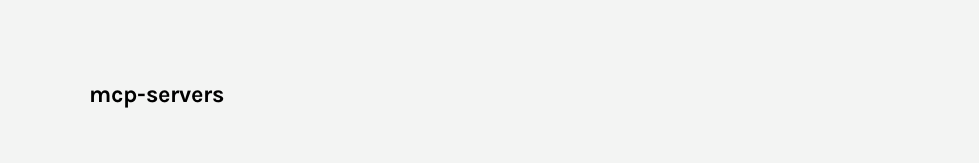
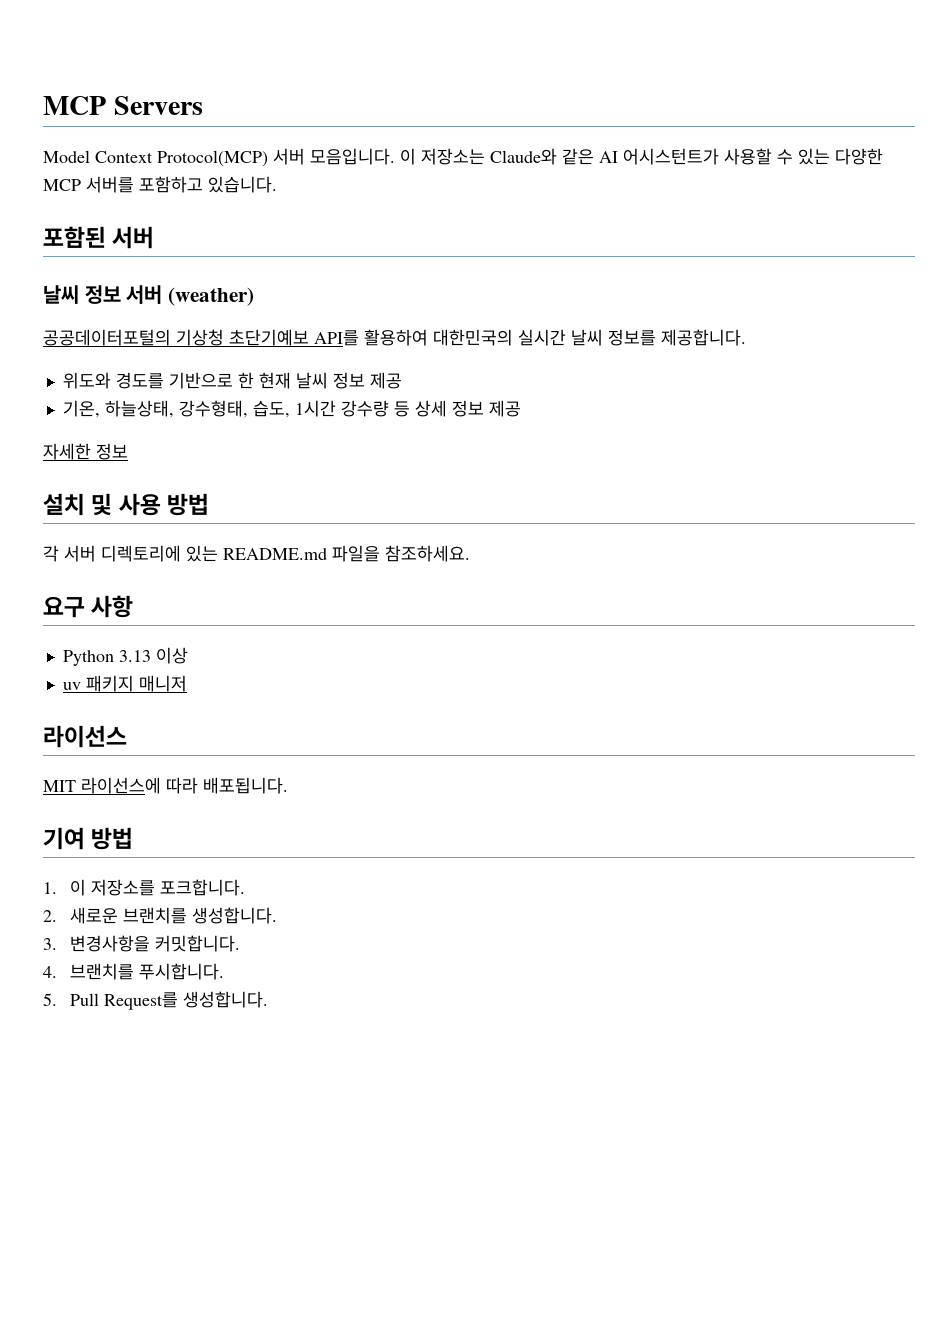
- mcp-servers
+ MCP Servers
+ Model Context Protocol(MCP) 서버 모음입니다. 이 저장소는 Claude와 같은 AI 어시스턴트가 사용할 수 있는 다양한 MCP 서버를 포함하고 있습니다.
+ 포함된 서버
+ 날씨 정보 서버 (weather)
+ 공공데이터포털의 기상청 초단기예보 API를 활용하여 대한민국의 실시간 날씨 정보를 제공합니다.
+ 위도와 경도를 기반으로 한 현재 날씨 정보 제공
+ 기온, 하늘상태, 강수형태, 습도, 1시간 강수량 등 상세 정보 제공
+ 자세한 정보
+ 설치 및 사용 방법
+ 각 서버 디렉토리에 있는 README.md 파일을 참조하세요.
+ 요구 사항
+ Python 3.13 이상
+ uv 패키지 매니저
+ 라이선스
+ MIT 라이선스에 따라 배포됩니다.
+ 기여 방법
+ 1. 이 저장소를 포크합니다.
+ 2. 새로운 브랜치를 생성합니다.
+ 3. 변경사항을 커밋합니다.
+ 4. 브랜치를 푸시합니다.
+ 5. Pull Request를 생성합니다.

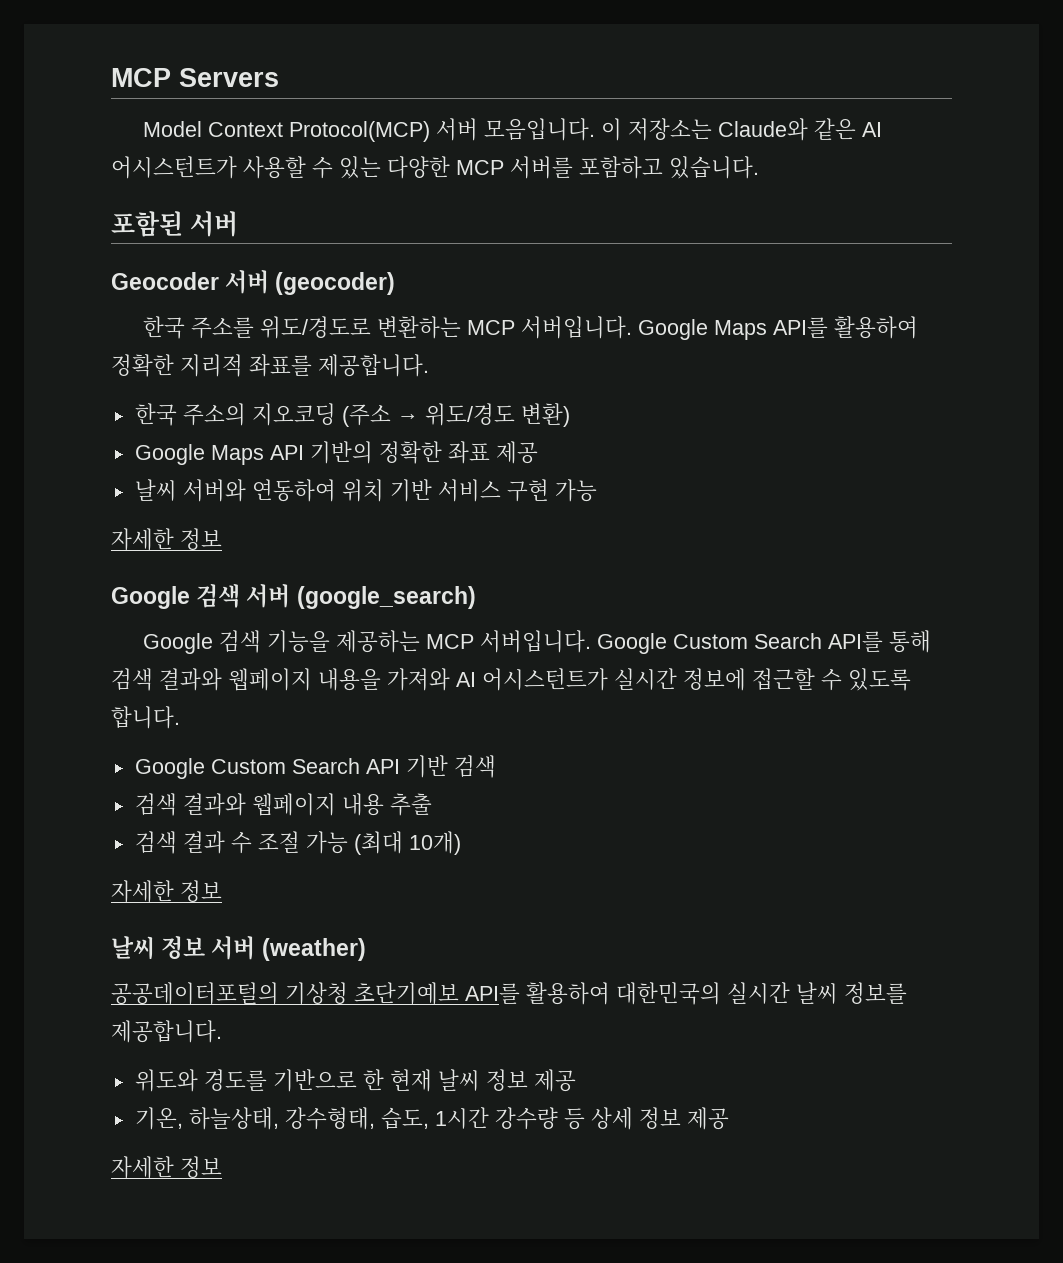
+ Geocoder 서버 (geocoder)
+ 한국 주소를 위도/경도로 변환하는 MCP 서버입니다. Google Maps API를 활용하여 정확한 지리적 좌표를 제공합니다.
+ 한국 주소의 지오코딩 (주소 → 위도/경도 변환)
+ Google Maps API 기반의 정확한 좌표 제공
+ 날씨 서버와 연동하여 위치 기반 서비스 구현 가능
+ 자세한 정보
+ Google 검색 서버 (google_search)
+ Google 검색 기능을 제공하는 MCP 서버입니다. Google Custom Search API를 통해 검색 결과와 웹페이지 내용을 가져와 AI 어시스턴트가 실시간 정보에 접근할 수 있도록 합니다.
+ Google Custom Search API 기반 검색
+ 검색 결과와 웹페이지 내용 추출
+ 검색 결과 수 조절 가능 (최대 10개)
+ 자세한 정보
- 설치 및 사용 방법
- 각 서버 디렉토리에 있는 README.md 파일을 참조하세요.
- 요구 사항
- Python 3.13 이상
- uv 패키지 매니저
- 라이선스
- MIT 라이선스에 따라 배포됩니다.
- 기여 방법
- 1. 이 저장소를 포크합니다.
- 2. 새로운 브랜치를 생성합니다.
- 3. 변경사항을 커밋합니다.
- 4. 브랜치를 푸시합니다.
- 5. Pull Request를 생성합니다.

